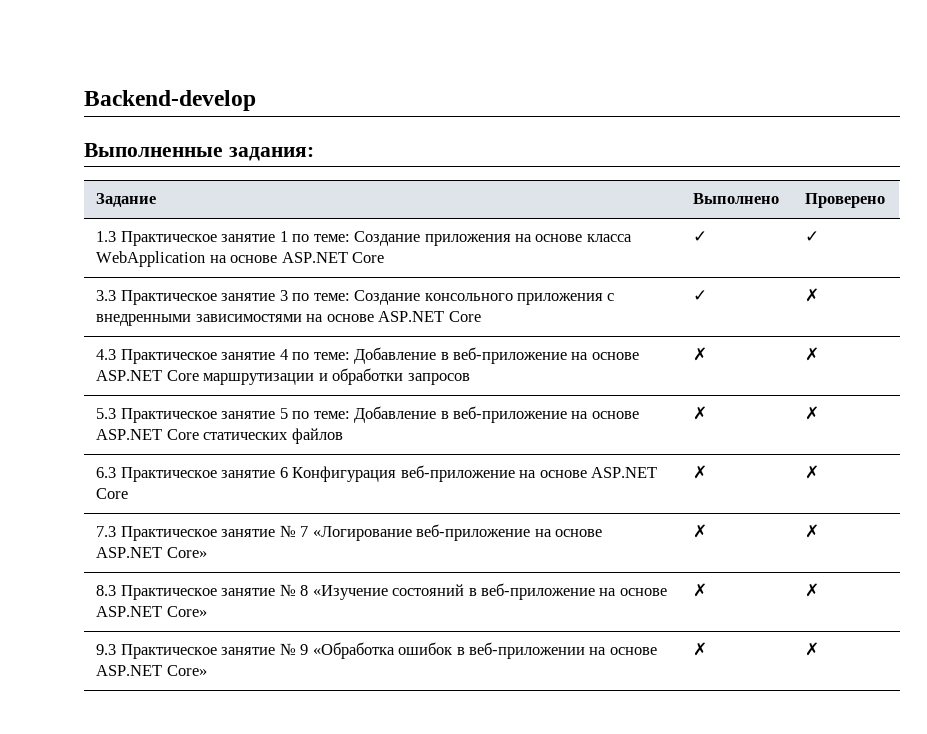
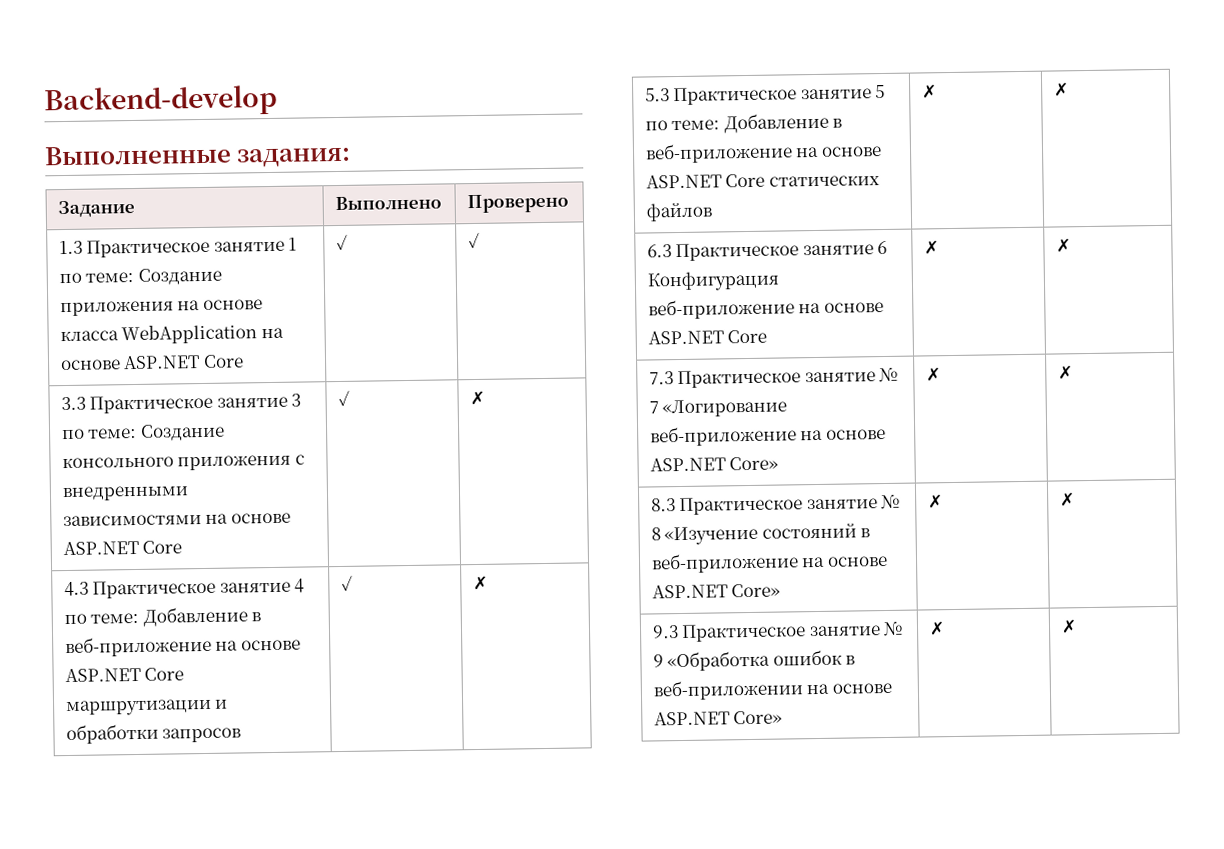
- 4.3 Практическое занятие 4 по теме: Добавление в веб-приложение на основе ASP.NET Core маршрутизации и обработки запросов | ✗ | ✗
+ 4.3 Практическое занятие 4 по теме: Добавление в веб-приложение на основе ASP.NET Core маршрутизации и обработки запросов | ✓ | ✗

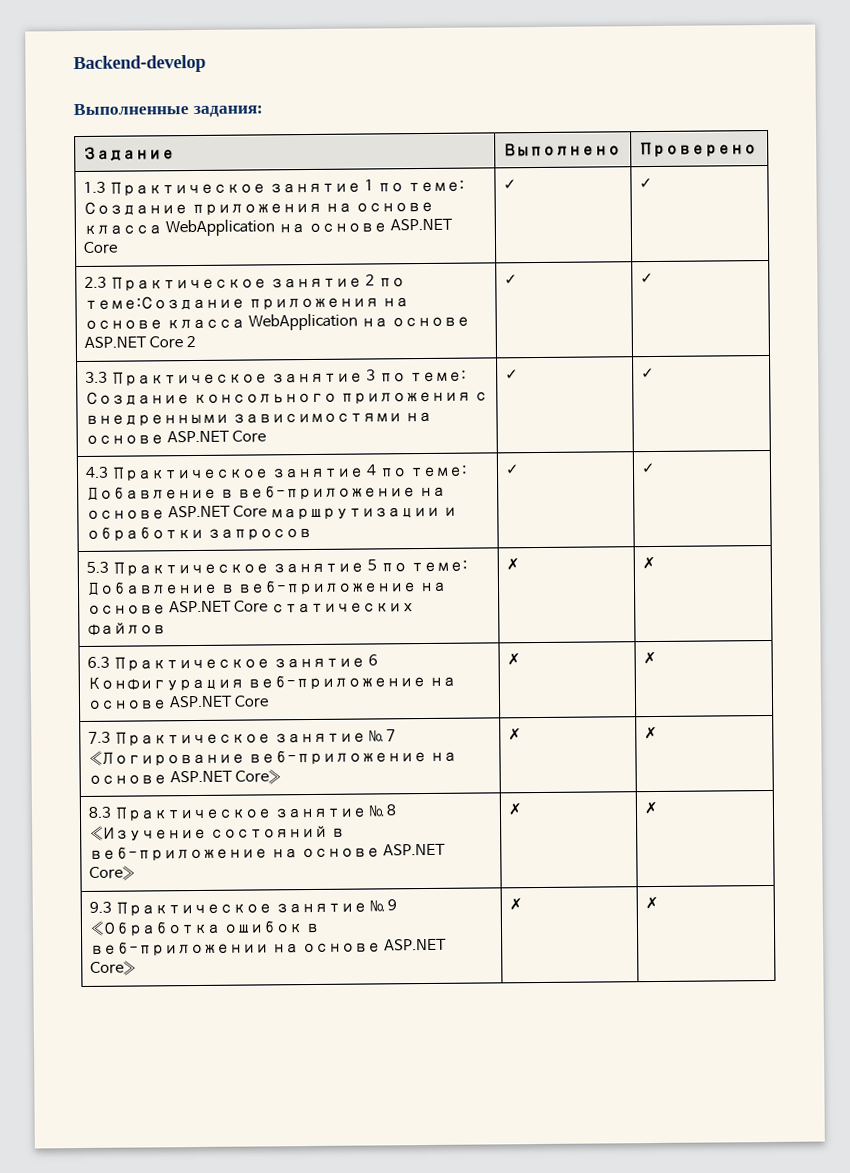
+ 2.3 Практическое занятие 2 по теме:Создание приложения на основе класса WebApplication на основе ASP.NET Core 2 | ✓ | ✓
- 3.3 Практическое занятие 3 по теме: Создание консольного приложения с внедренными зависимостями на основе ASP.NET Core | ✓ | ✗
+ 3.3 Практическое занятие 3 по теме: Создание консольного приложения с внедренными зависимостями на основе ASP.NET Core | ✓ | ✓
- 4.3 Практическое занятие 4 по теме: Добавление в веб-приложение на основе ASP.NET Core маршрутизации и обработки запросов | ✓ | ✗
+ 4.3 Практическое занятие 4 по теме: Добавление в веб-приложение на основе ASP.NET Core маршрутизации и обработки запросов | ✓ | ✓

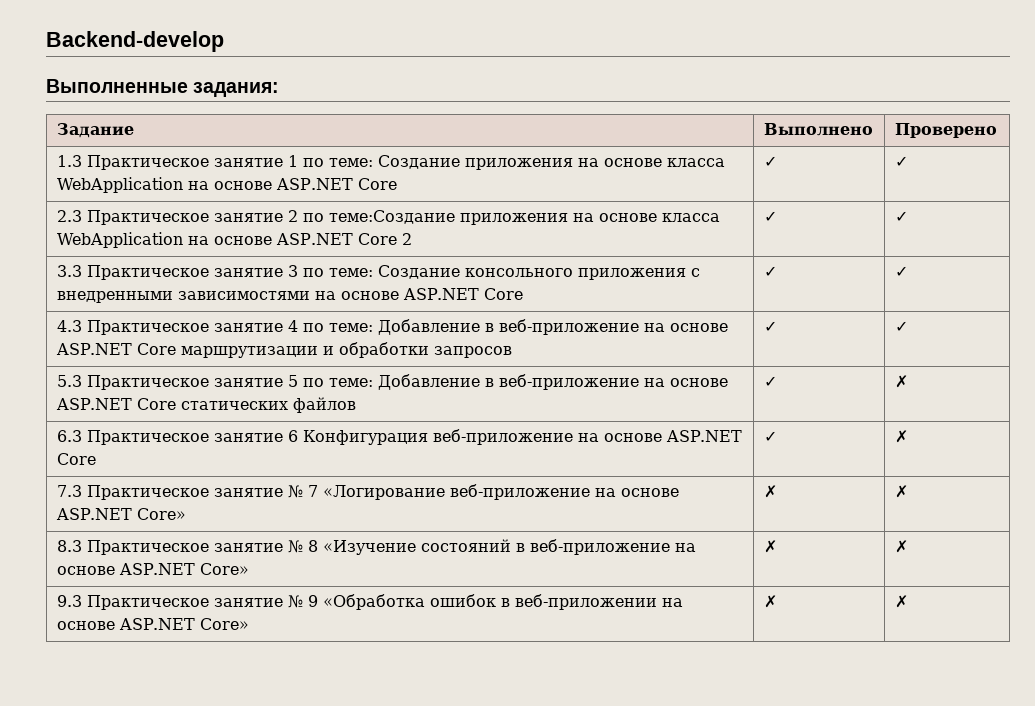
- 5.3 Практическое занятие 5 по теме: Добавление в веб-приложение на основе ASP.NET Core статических файлов | ✗ | ✗
+ 5.3 Практическое занятие 5 по теме: Добавление в веб-приложение на основе ASP.NET Core статических файлов | ✓ | ✗
- 6.3 Практическое занятие 6 Конфигурация веб-приложение на основе ASP.NET Core | ✗ | ✗
+ 6.3 Практическое занятие 6 Конфигурация веб-приложение на основе ASP.NET Core | ✓ | ✗

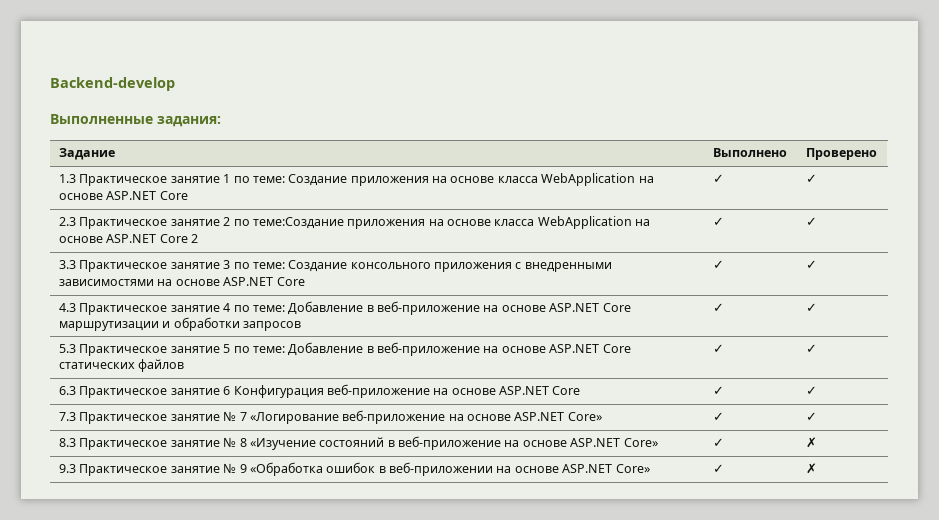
- 5.3 Практическое занятие 5 по теме: Добавление в веб-приложение на основе ASP.NET Core статических файлов | ✓ | ✗
+ 5.3 Практическое занятие 5 по теме: Добавление в веб-приложение на основе ASP.NET Core статических файлов | ✓ | ✓
- 6.3 Практическое занятие 6 Конфигурация веб-приложение на основе ASP.NET Core | ✓ | ✗
+ 6.3 Практическое занятие 6 Конфигурация веб-приложение на основе ASP.NET Core | ✓ | ✓
- 7.3 Практическое занятие № 7 «Логирование веб-приложение на основе ASP.NET Core» | ✗ | ✗
+ 7.3 Практическое занятие № 7 «Логирование веб-приложение на основе ASP.NET Core» | ✓ | ✓
- 8.3 Практическое занятие № 8 «Изучение состояний в веб-приложение на основе ASP.NET Core» | ✗ | ✗
+ 8.3 Практическое занятие № 8 «Изучение состояний в веб-приложение на основе ASP.NET Core» | ✓ | ✗
- 9.3 Практическое занятие № 9 «Обработка ошибок в веб-приложении на основе ASP.NET Core» | ✗ | ✗
+ 9.3 Практическое занятие № 9 «Обработка ошибок в веб-приложении на основе ASP.NET Core» | ✓ | ✗

